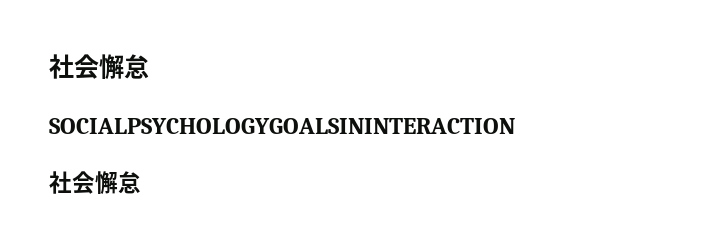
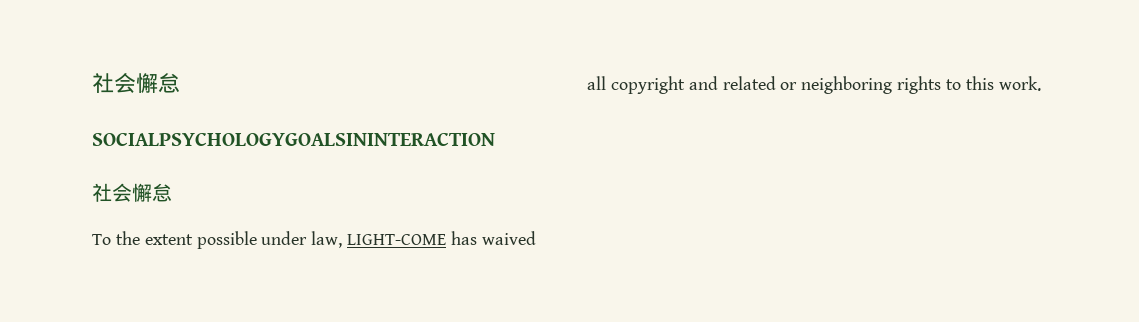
+ To the extent possible under law, LIGHT-COME has waived all copyright and related or neighboring rights to this work.

